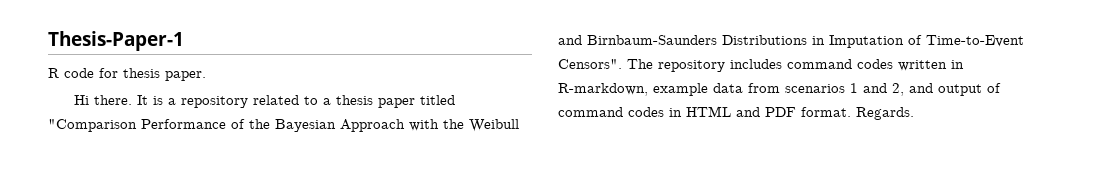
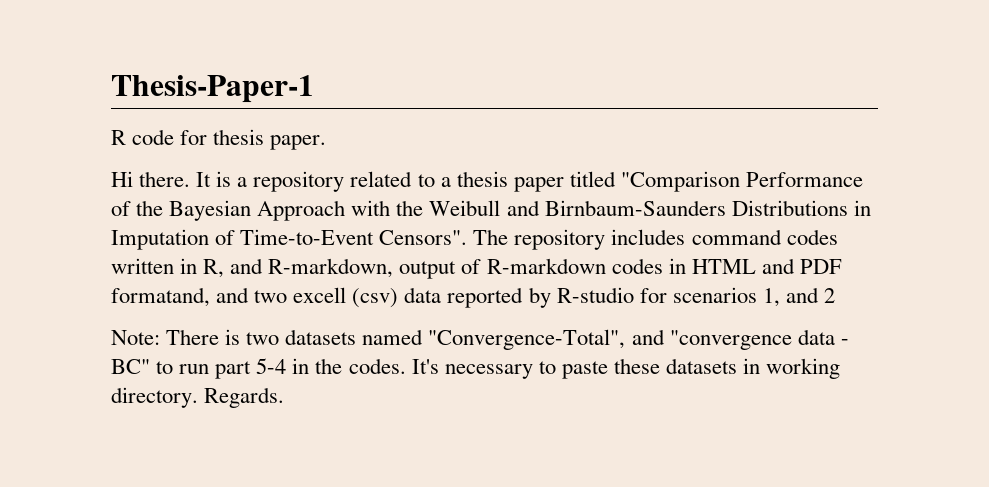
- The repository includes command codes written in R-markdown, example data from scenarios 1 and 2, and output of command codes in HTML and PDF format.
+ The repository includes command codes written in R, and R-markdown, output of R-markdown codes in HTML and PDF formatand, and two excell (csv) data reported by R-studio for scenarios 1, and 2
+ Note: There is two datasets named "Convergence-Total", and "convergence data - BC" to run part 5-4 in the codes. It's necessary to paste these datasets in working directory.

